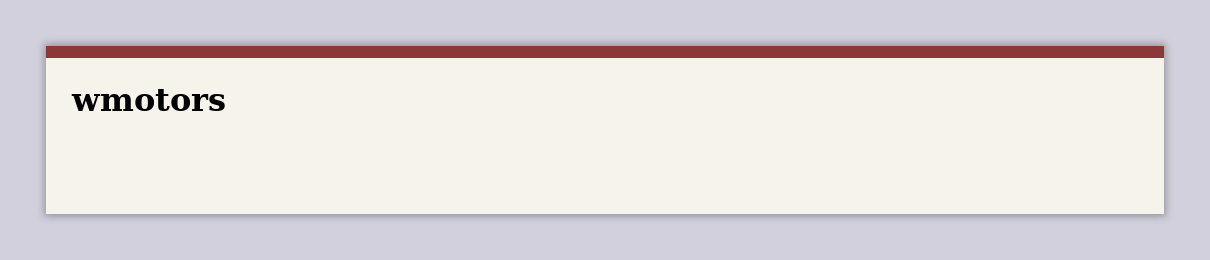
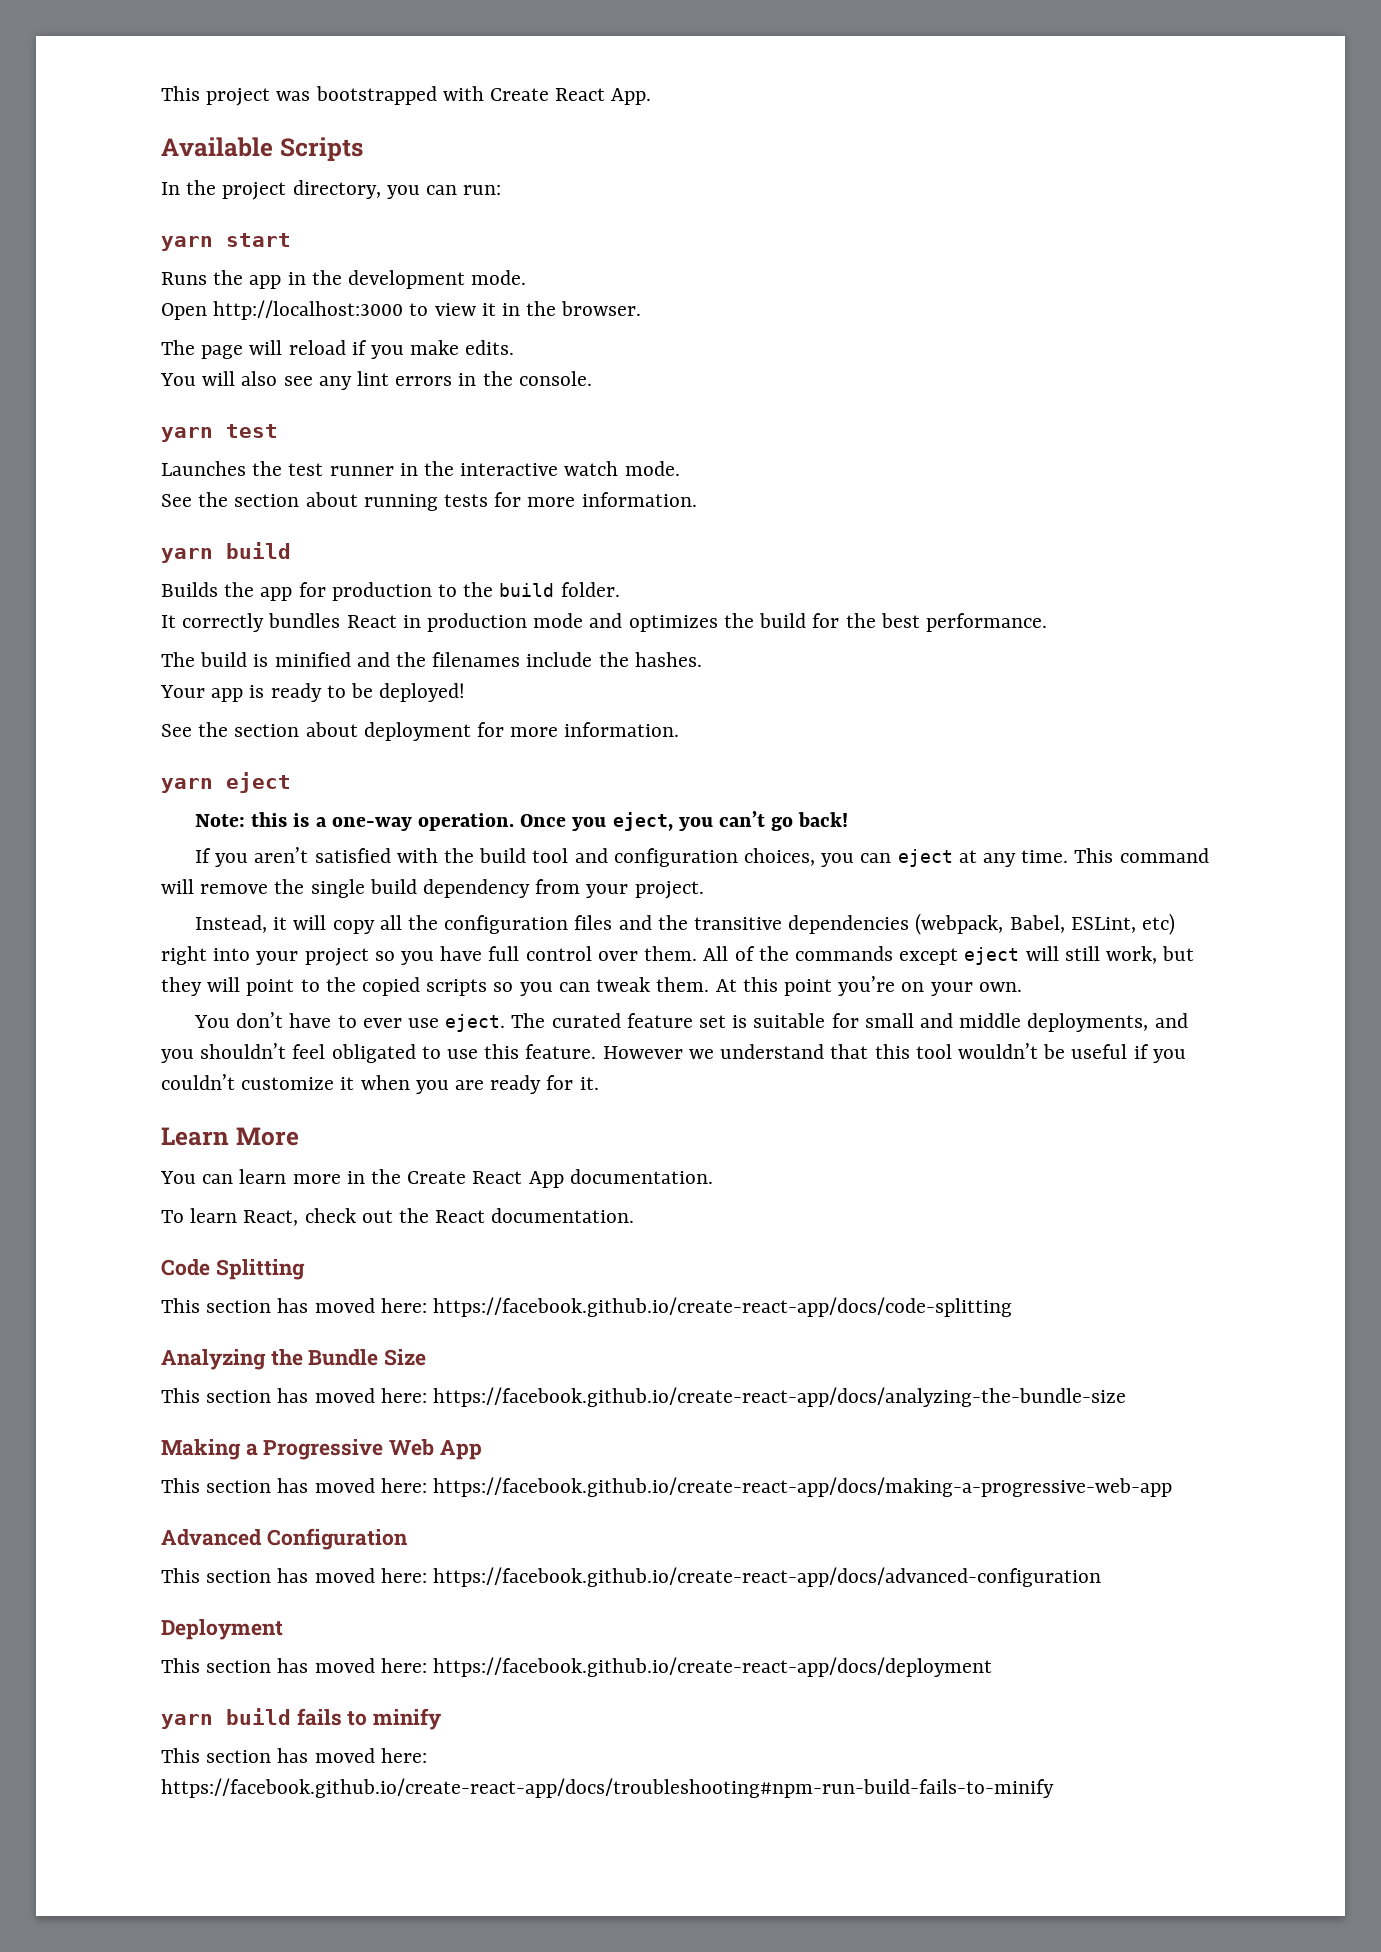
- wmotors
+ This project was bootstrapped with Create React App.
+ Available Scripts
+ In the project directory, you can run:
+ yarn start
+ Runs the app in the development mode.
+ Open http://localhost:3000 to view it in the browser.
+ The page will reload if you make edits.
+ You will also see any lint errors in the console.
+ yarn test
+ Launches the test runner in the interactive watch mode.
+ See the section about running tests for more information.
+ yarn build
+ Builds the app for production to the build folder.
+ It correctly bundles React in production mode and optimizes the build for the best performance.
+ The build is minified and the filenames include the hashes.
+ Your app is ready to be deployed!
+ See the section about deployment for more information.
+ yarn eject
+ Note: this is a one-way operation. Once you eject, you can’t go back!
+ If you aren’t satisfied with the build tool and configuration choices, you can eject at any time. This command will remove the single build dependency from your project.
+ Instead, it will copy all the configuration files and the transitive dependencies (webpack, Babel, ESLint, etc) right into your project so you have full control over them. All of the commands except eject will still work, but they will point to the copied scripts so you can tweak them. At this point you’re on your own.
+ You don’t have to ever use eject. The curated feature set is suitable for small and middle deployments, and you shouldn’t feel obligated to use this feature. However we understand that this tool wouldn’t be useful if you couldn’t customize it when you are ready for it.
+ Learn More
+ You can learn more in the Create React App documentation.
+ To learn React, check out the React documentation.
+ Code Splitting
+ This section has moved here: https://facebook.github.io/create-react-app/docs/code-splitting
+ Analyzing the Bundle Size
+ This section has moved here: https://facebook.github.io/create-react-app/docs/analyzing-the-bundle-size
+ Making a Progressive Web App
+ This section has moved here: https://facebook.github.io/create-react-app/docs/making-a-progressive-web-app
+ Advanced Configuration
+ This section has moved here: https://facebook.github.io/create-react-app/docs/advanced-configuration
+ Deployment
+ This section has moved here: https://facebook.github.io/create-react-app/docs/deployment
+ yarn build fails to minify
+ This section has moved here: https://facebook.github.io/create-react-app/docs/troubleshooting#npm-run-build-fails-to-minify

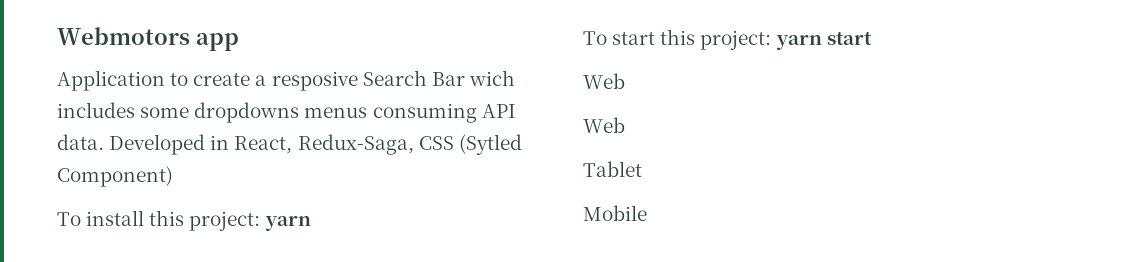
- This project was bootstrapped with Create React App.
- Available Scripts
- In the project directory, you can run:
- yarn start
- Runs the app in the development mode.
- Open http://localhost:3000 to view it in the browser.
- The page will reload if you make edits.
- You will also see any lint errors in the console.
- yarn test
- Launches the test runner in the interactive watch mode.
- See the section about running tests for more information.
- yarn build
- Builds the app for production to the build folder.
- It correctly bundles React in production mode and optimizes the build for the best performance.
- The build is minified and the filenames include the hashes.
- Your app is ready to be deployed!
- See the section about deployment for more information.
- yarn eject
- Note: this is a one-way operation. Once you eject, you can’t go back!
- If you aren’t satisfied with the build tool and configuration choices, you can eject at any time. This command will remove the single build dependency from your project.
- Instead, it will copy all the configuration files and the transitive dependencies (webpack, Babel, ESLint, etc) right into your project so you have full control over them. All of the commands except eject will still work, but they will point to the copied scripts so you can tweak them. At this point you’re on your own.
- You don’t have to ever use eject. The curated feature set is suitable for small and middle deployments, and you shouldn’t feel obligated to use this feature. However we understand that this tool wouldn’t be useful if you couldn’t customize it when you are ready for it.
- Learn More
- You can learn more in the Create React App documentation.
- To learn React, check out the React documentation.
- Code Splitting
- This section has moved here: https://facebook.github.io/create-react-app/docs/code-splitting
- Analyzing the Bundle Size
- This section has moved here: https://facebook.github.io/create-react-app/docs/analyzing-the-bundle-size
- Making a Progressive Web App
- This section has moved here: https://facebook.github.io/create-react-app/docs/making-a-progressive-web-app
- Advanced Configuration
- This section has moved here: https://facebook.github.io/create-react-app/docs/advanced-configuration
- Deployment
- This section has moved here: https://facebook.github.io/create-react-app/docs/deployment
- yarn build fails to minify
- This section has moved here: https://facebook.github.io/create-react-app/docs/troubleshooting#npm-run-build-fails-to-minify
+ Webmotors app
+ Application to create a resposive Search Bar wich includes some dropdowns menus consuming API data. Developed in React, Redux-Saga, CSS (Sytled Component)
+ To install this project: yarn
+ To start this project: yarn start
+ Web
+ Web
+ Tablet
+ Mobile

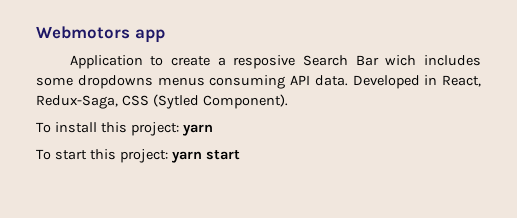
- Developed in React, Redux-Saga, CSS (Sytled Component)
+ Developed in React, Redux-Saga, CSS (Sytled Component).
  To start this project: yarn start
- Web
- Web
- Tablet
- Mobile

